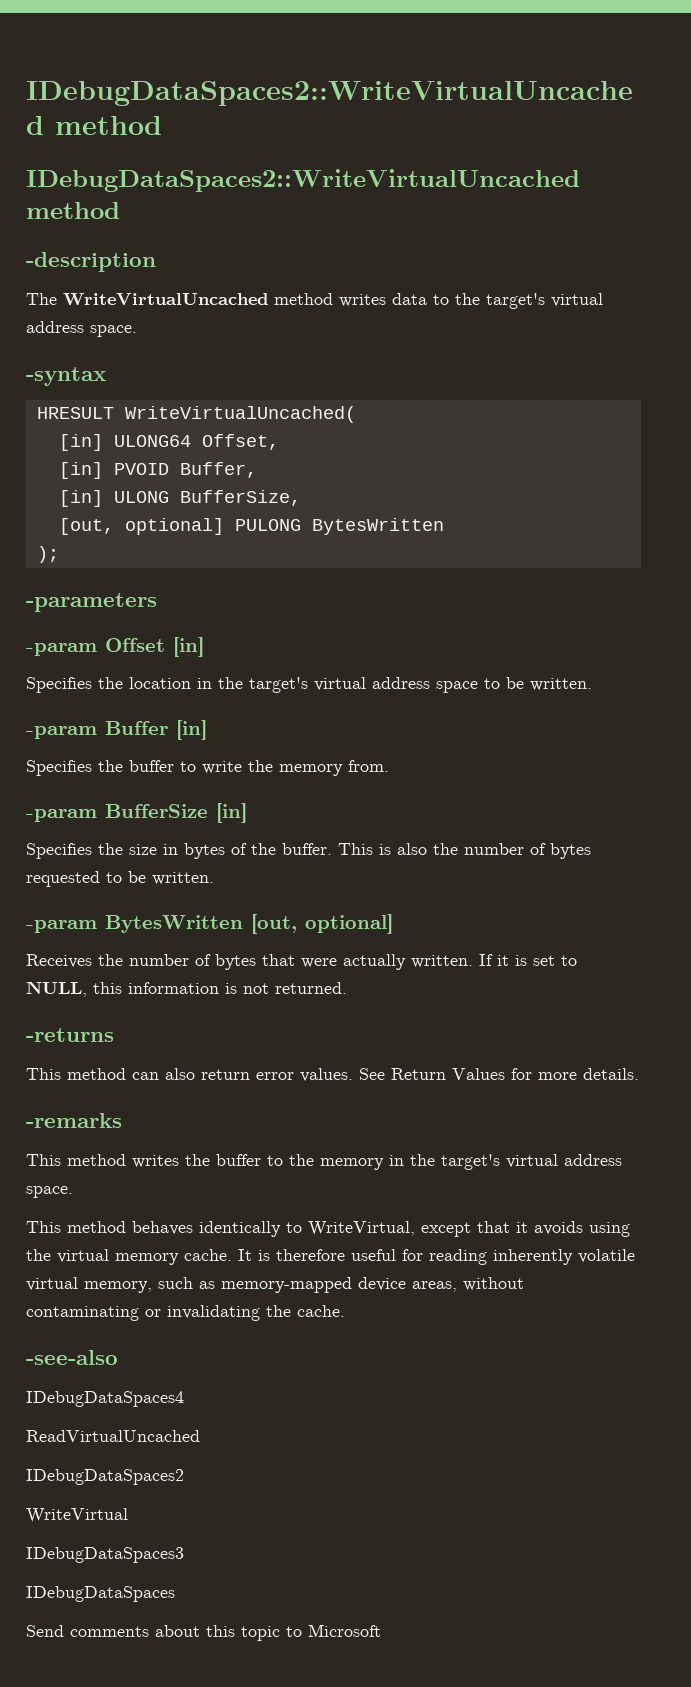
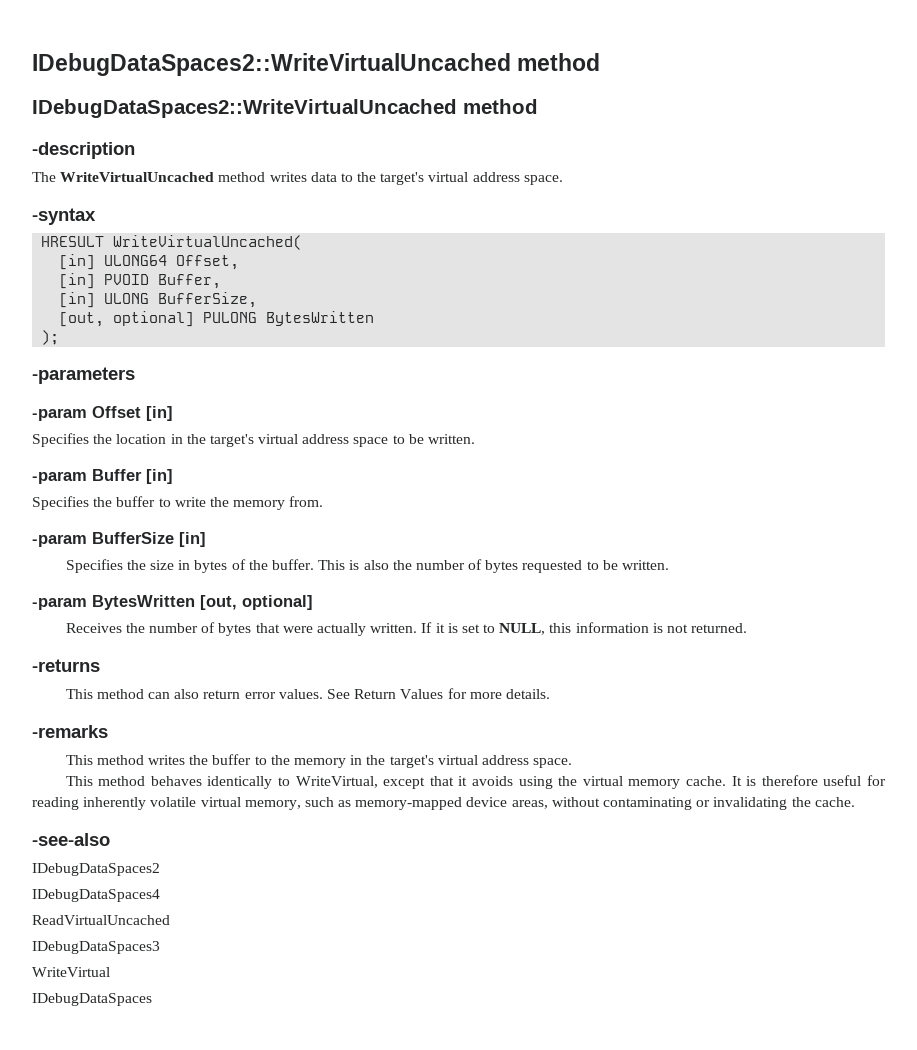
+ IDebugDataSpaces2
- IDebugDataSpaces2
+ IDebugDataSpaces3
- IDebugDataSpaces3
- Send comments about this topic to Microsoft

